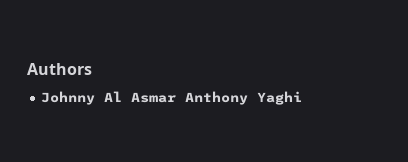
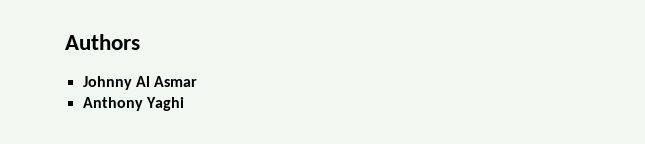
- Johnny Al Asmar Anthony Yaghi
+ Johnny Al Asmar
+ Anthony Yaghi

